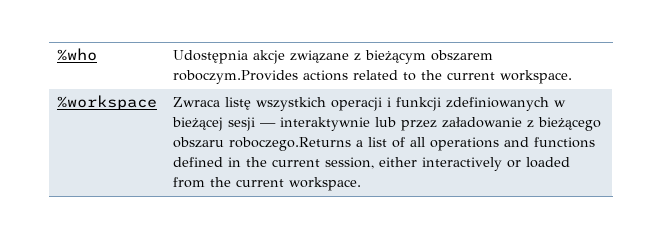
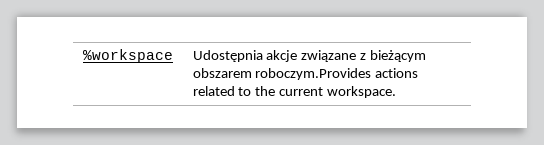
- %who | Udostępnia akcje związane z bieżącym obszarem roboczym.Provides actions related to the current workspace.
+ %workspace | Udostępnia akcje związane z bieżącym obszarem roboczym.Provides actions related to the current workspace.
- %workspace | Zwraca listę wszystkich operacji i funkcji zdefiniowanych w bieżącej sesji — interaktywnie lub przez załadowanie z bieżącego obszaru roboczego.Returns a list of all operations and functions defined in the current session, either interactively or loaded from the current workspace.

